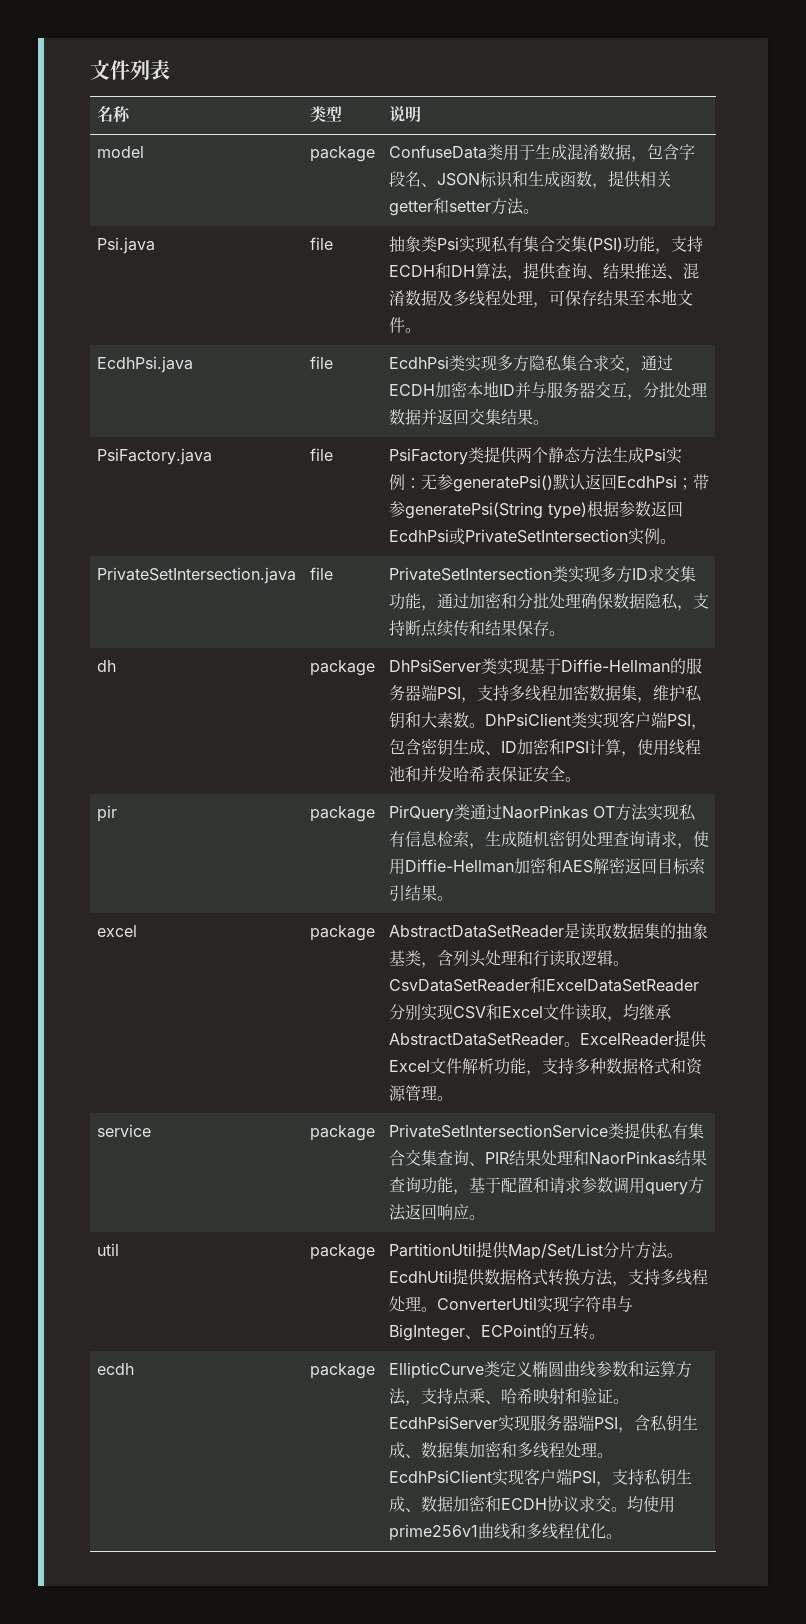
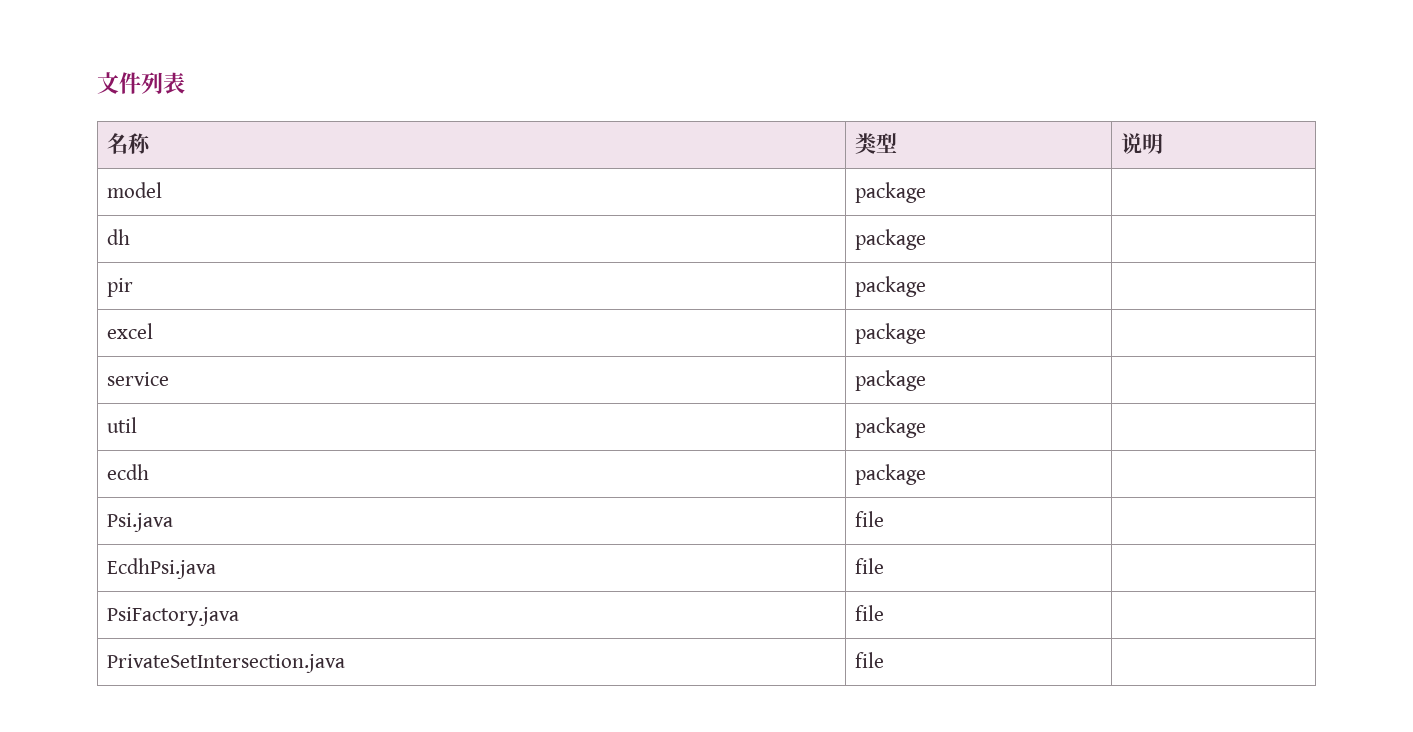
- model | package | ConfuseData类用于生成混淆数据，包含字段名、JSON标识和生成函数，提供相关getter和setter方法。
- Psi.java | file | 抽象类Psi实现私有集合交集(PSI)功能，支持ECDH和DH算法，提供查询、结果推送、混淆数据及多线程处理，可保存结果至本地文件。
- EcdhPsi.java | file | EcdhPsi类实现多方隐私集合求交，通过ECDH加密本地ID并与服务器交互，分批处理数据并返回交集结果。
- PsiFactory.java | file | PsiFactory类提供两个静态方法生成Psi实例：无参generatePsi()默认返回EcdhPsi；带参generatePsi(String type)根据参数返回EcdhPsi或PrivateSetIntersection实例。
- PrivateSetIntersection.java | file | PrivateSetIntersection类实现多方ID求交集功能，通过加密和分批处理确保数据隐私，支持断点续传和结果保存。
- dh | package | DhPsiServer类实现基于Diffie-Hellman的服务器端PSI，支持多线程加密数据集，维护私钥和大素数。DhPsiClient类实现客户端PSI，包含密钥生成、ID加密和PSI计算，使用线程池和并发哈希表保证安全。
- pir | package | PirQuery类通过NaorPinkas OT方法实现私有信息检索，生成随机密钥处理查询请求，使用Diffie-Hellman加密和AES解密返回目标索引结果。
- excel | package | AbstractDataSetReader是读取数据集的抽象基类，含列头处理和行读取逻辑。CsvDataSetReader和ExcelDataSetReader分别实现CSV和Excel文件读取，均继承AbstractDataSetReader。ExcelReader提供Excel文件解析功能，支持多种数据格式和资源管理。
- service | package | PrivateSetIntersectionService类提供私有集合交集查询、PIR结果处理和NaorPinkas结果查询功能，基于配置和请求参数调用query方法返回响应。
- util | package | PartitionUtil提供Map/Set/List分片方法。EcdhUtil提供数据格式转换方法，支持多线程处理。ConverterUtil实现字符串与BigInteger、ECPoint的互转。
- ecdh | package | EllipticCurve类定义椭圆曲线参数和运算方法，支持点乘、哈希映射和验证。EcdhPsiServer实现服务器端PSI，含私钥生成、数据集加密和多线程处理。EcdhPsiClient实现客户端PSI，支持私钥生成、数据加密和ECDH协议求交。均使用prime256v1曲线和多线程优化。
+ model | package |
+ dh | package |
+ pir | package |
+ excel | package |
+ service | package |
+ util | package |
+ ecdh | package |
+ Psi.java | file |
+ EcdhPsi.java | file |
+ PsiFactory.java | file |
+ PrivateSetIntersection.java | file |

